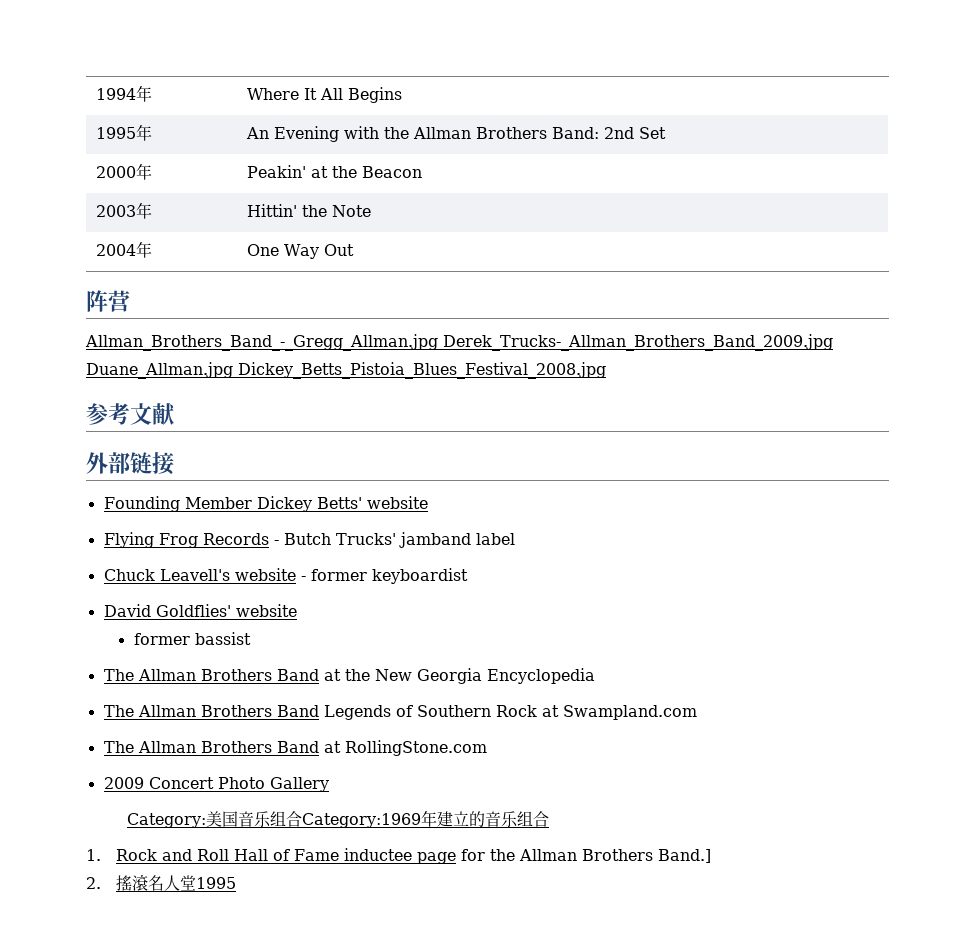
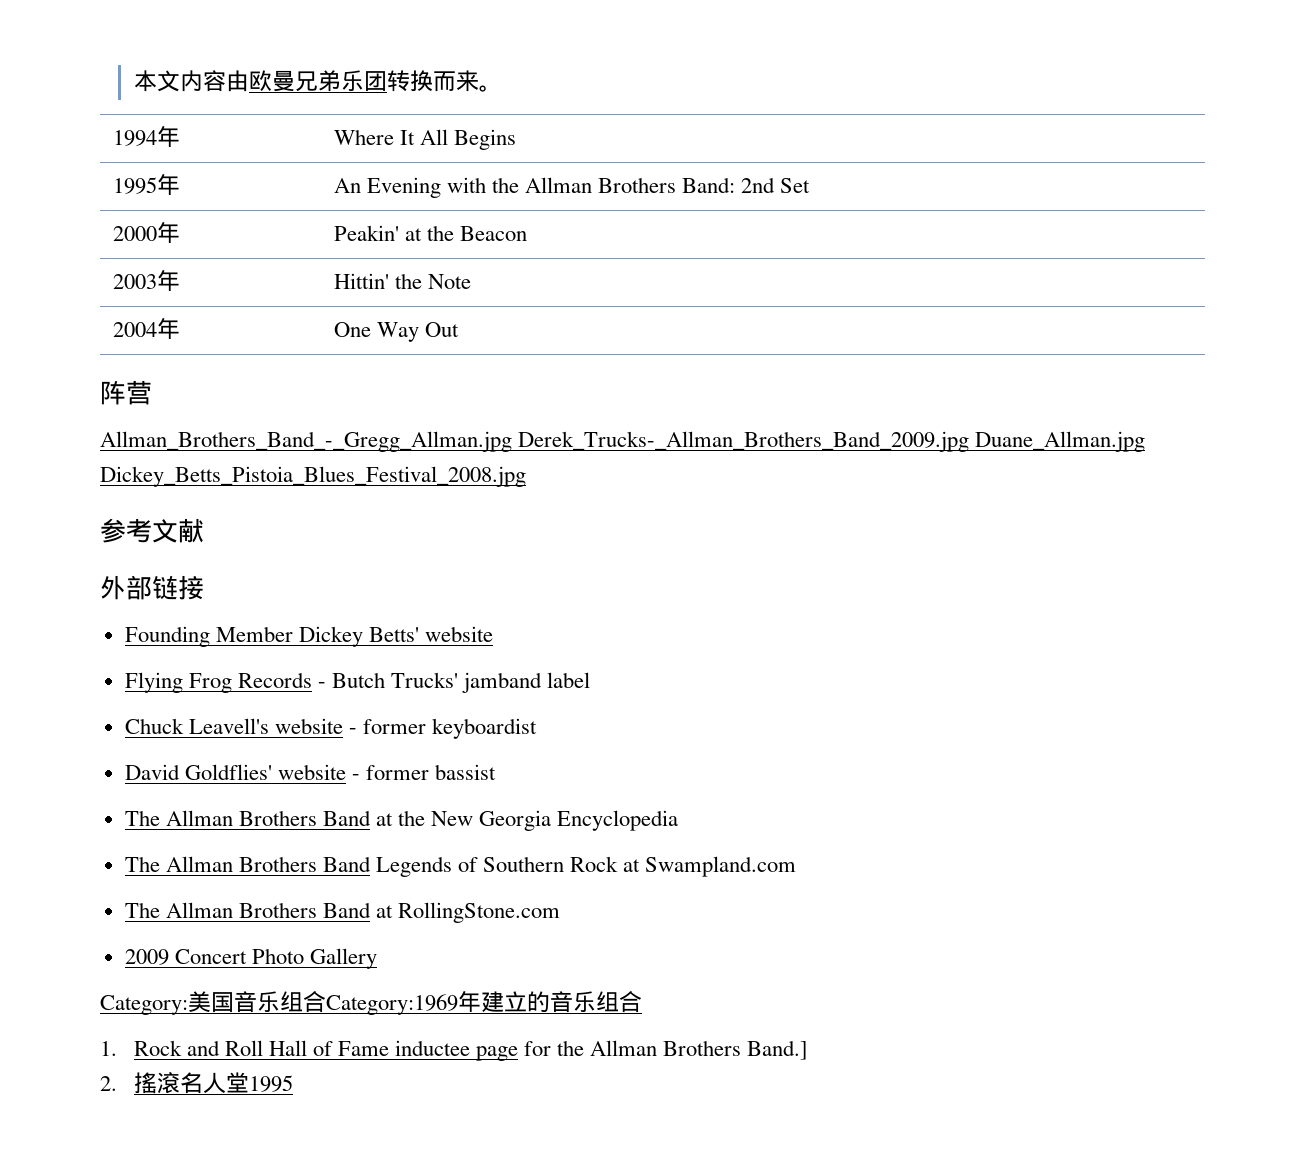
+ 本文内容由欧曼兄弟乐团转换而来。
- David Goldflies' website
- former bassist
+ David Goldflies' website - former bassist

